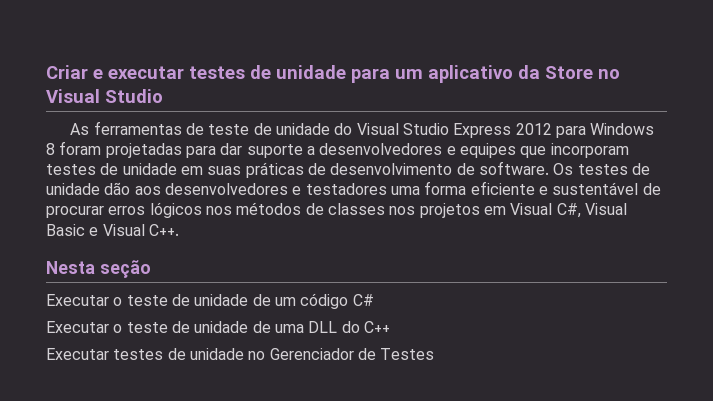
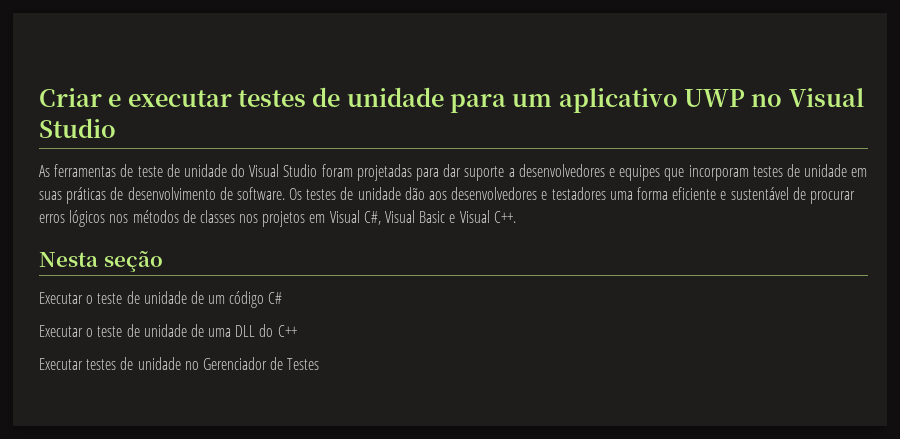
- Criar e executar testes de unidade para um aplicativo da Store no Visual Studio
+ Criar e executar testes de unidade para um aplicativo UWP no Visual Studio
- As ferramentas de teste de unidade do Visual Studio Express 2012 para Windows 8 foram projetadas para dar suporte a desenvolvedores e equipes que incorporam testes de unidade em suas práticas de desenvolvimento de software.
+ As ferramentas de teste de unidade do Visual Studio foram projetadas para dar suporte a desenvolvedores e equipes que incorporam testes de unidade em suas práticas de desenvolvimento de software.

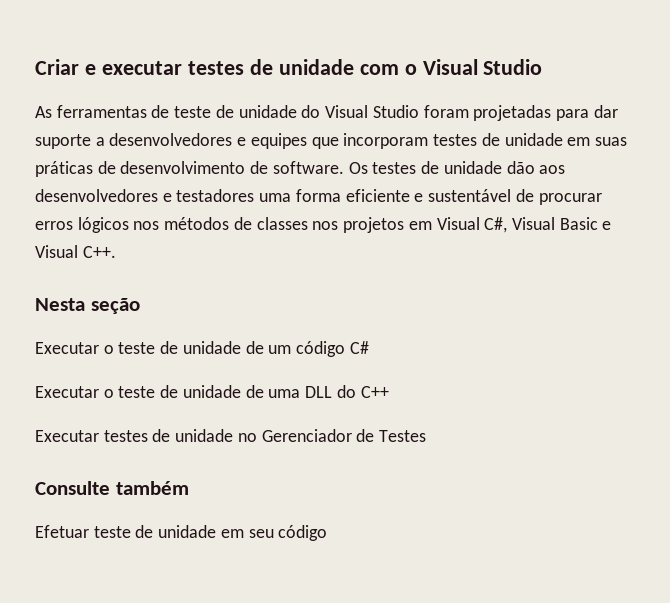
- Criar e executar testes de unidade para um aplicativo UWP no Visual Studio
+ Criar e executar testes de unidade com o Visual Studio
+ Consulte também
+ Efetuar teste de unidade em seu código

